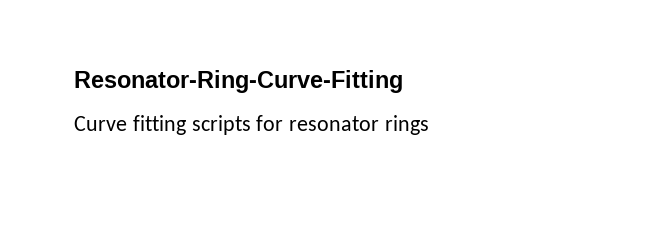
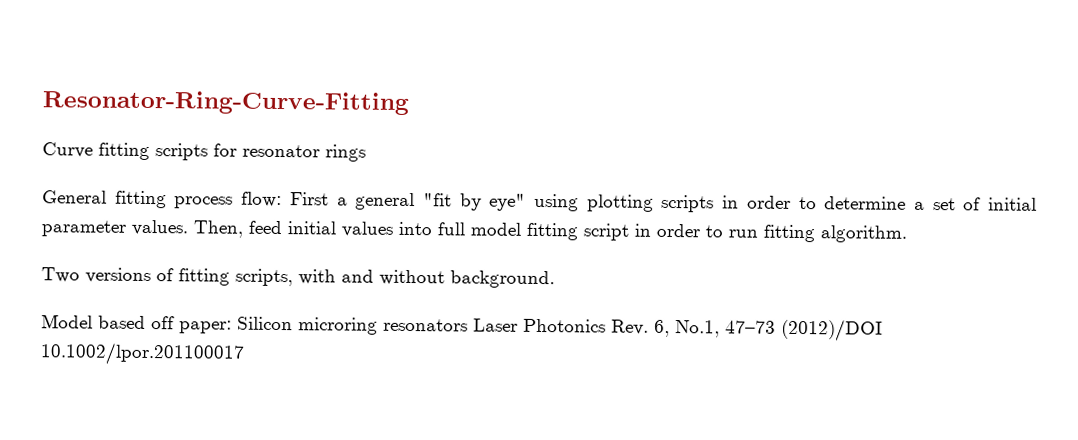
+ General fitting process flow: First a general "fit by eye" using plotting scripts in order to determine a set of initial parameter values. Then, feed initial values into full model fitting script in order to run fitting algorithm.
+ Two versions of fitting scripts, with and without background.
+ Model based off paper: Silicon microring resonators Laser Photonics Rev. 6, No.1, 47–73 (2012)/DOI 10.1002/lpor.201100017

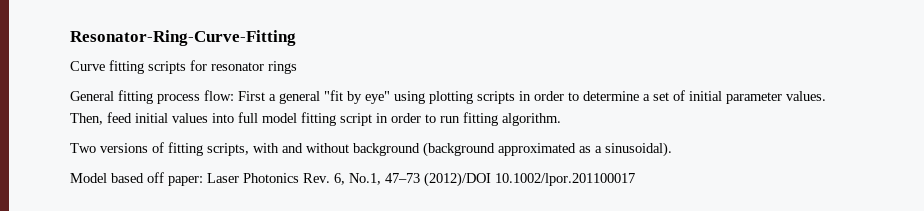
- Two versions of fitting scripts, with and without background.
+ Two versions of fitting scripts, with and without background (background approximated as a sinusoidal).
- Model based off paper: Silicon microring resonators Laser Photonics Rev. 6, No.1, 47–73 (2012)/DOI 10.1002/lpor.201100017
+ Model based off paper: Laser Photonics Rev. 6, No.1, 47–73 (2012)/DOI 10.1002/lpor.201100017

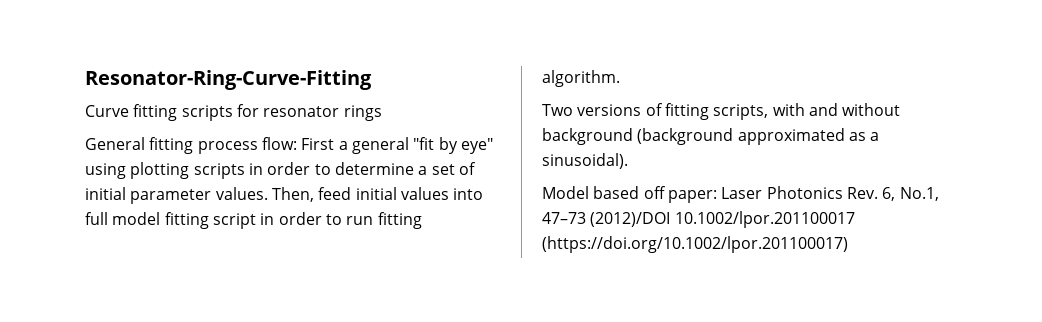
- Model based off paper: Laser Photonics Rev. 6, No.1, 47–73 (2012)/DOI 10.1002/lpor.201100017
+ Model based off paper: Laser Photonics Rev. 6, No.1, 47–73 (2012)/DOI 10.1002/lpor.201100017 (https://doi.org/10.1002/lpor.201100017)

